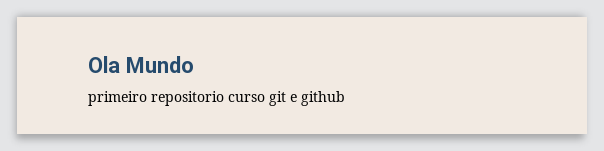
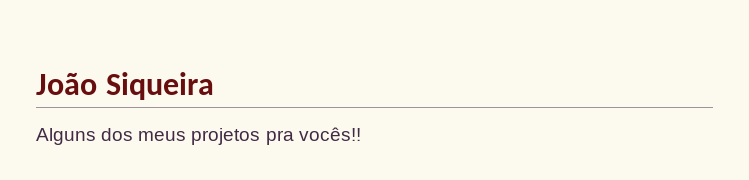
- Ola Mundo
- primeiro repositorio curso git e github
+ João Siqueira
+ Alguns dos meus projetos pra vocês!!

